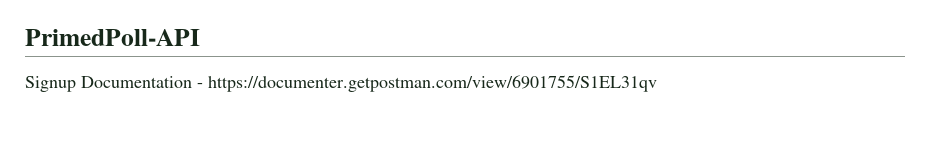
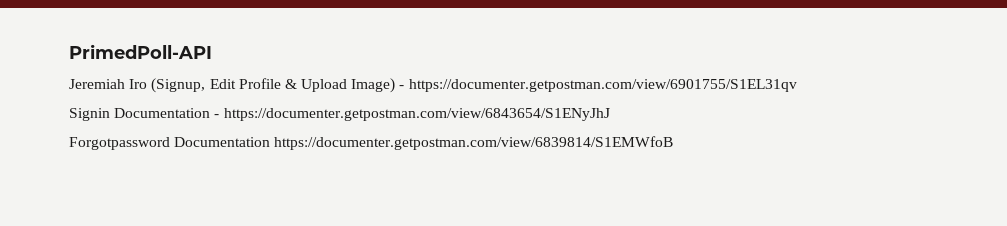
- Signup Documentation - https://documenter.getpostman.com/view/6901755/S1EL31qv
+ Jeremiah Iro (Signup, Edit Profile & Upload Image) - https://documenter.getpostman.com/view/6901755/S1EL31qv
+ Signin Documentation - https://documenter.getpostman.com/view/6843654/S1ENyJhJ
+ Forgotpassword Documentation https://documenter.getpostman.com/view/6839814/S1EMWfoB

